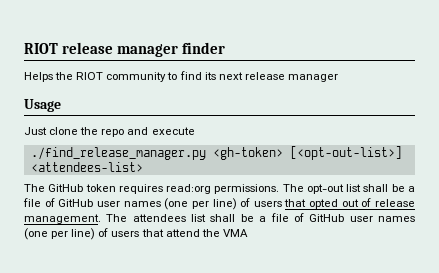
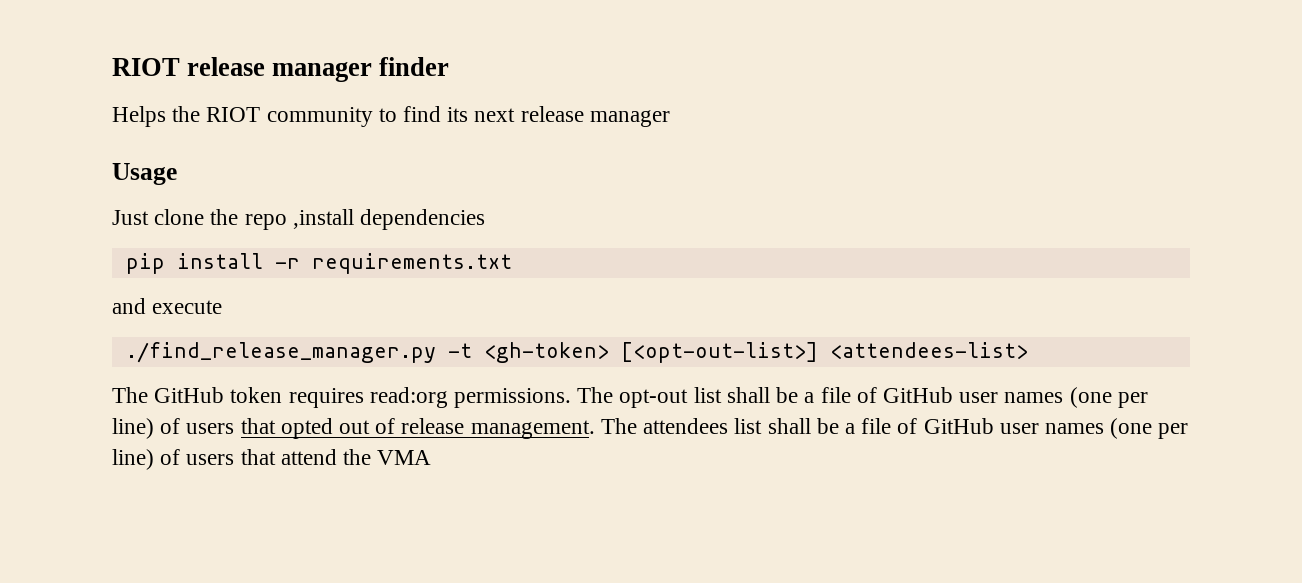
- Just clone the repo and execute
+ Just clone the repo ,install dependencies
+ pip install -r requirements.txt
+ and execute
- ./find_release_manager.py <gh-token> [<opt-out-list>] <attendees-list>
+ ./find_release_manager.py -t <gh-token> [<opt-out-list>] <attendees-list>

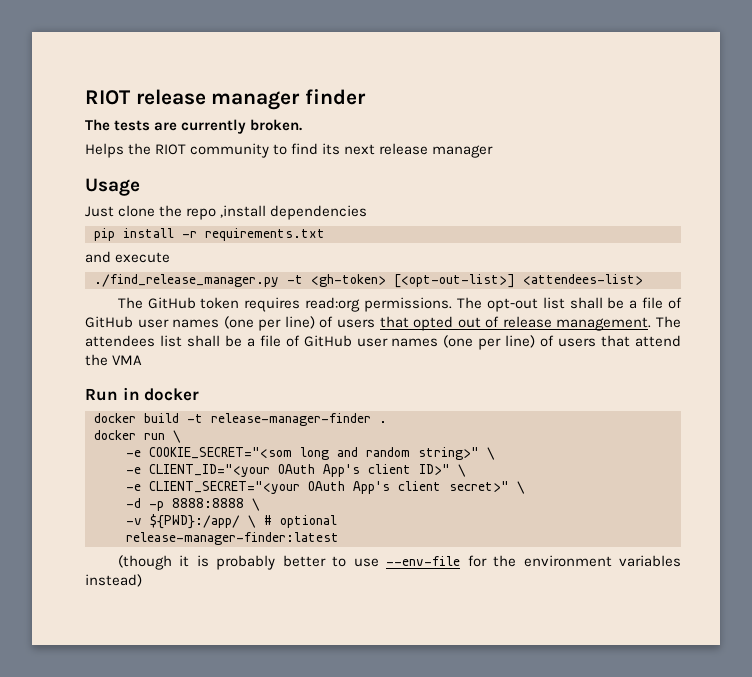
+ The tests are currently broken.
+ Run in docker
+ docker build -t release-manager-finder .
+ docker run \
+ -e COOKIE_SECRET="<som long and random string>" \
+ -e CLIENT_ID="<your OAuth App's client ID>" \
+ -e CLIENT_SECRET="<your OAuth App's client secret>" \
+ -d -p 8888:8888 \
+ -v ${PWD}:/app/ \ # optional
+ release-manager-finder:latest
+ (though it is probably better to use --env-file for the environment variables instead)

